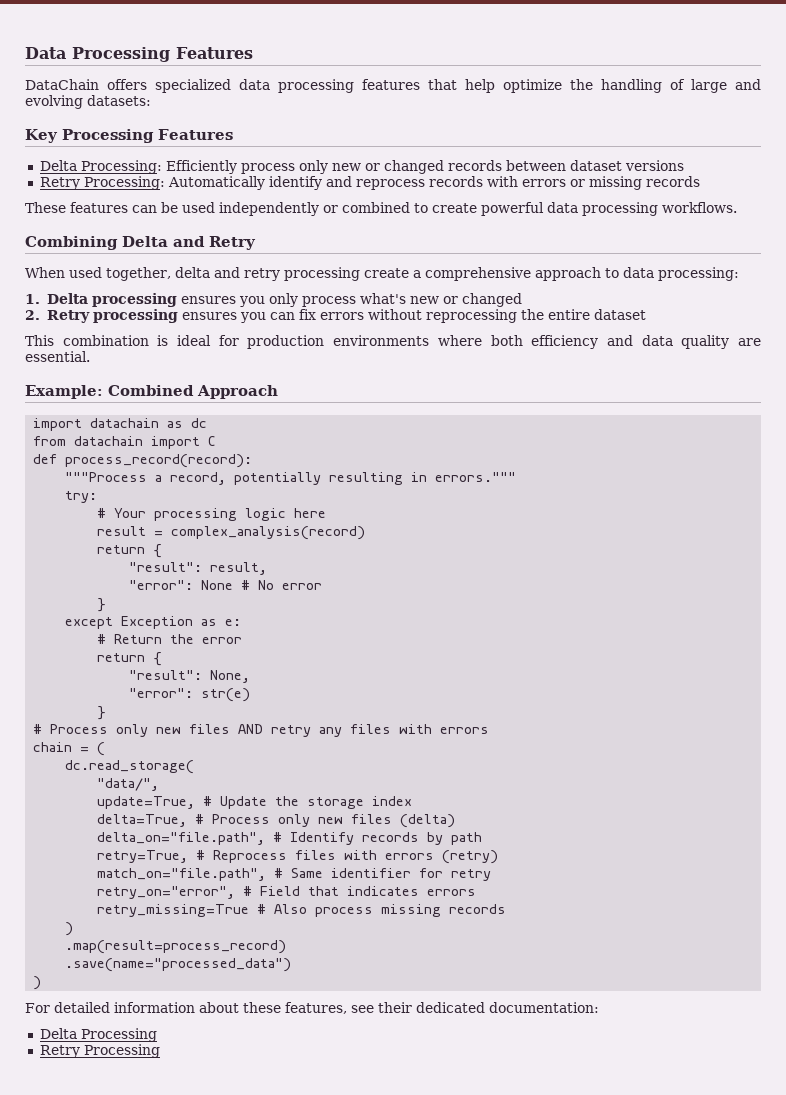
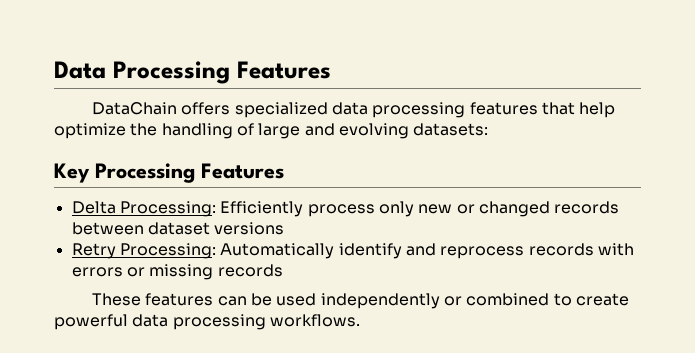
- Combining Delta and Retry
- When used together, delta and retry processing create a comprehensive approach to data processing:
- 1. Delta processing ensures you only process what's new or changed
- 2. Retry processing ensures you can fix errors without reprocessing the entire dataset
- This combination is ideal for production environments where both efficiency and data quality are essential.
- Example: Combined Approach
- import datachain as dc
- from datachain import C
- def process_record(record):
- """Process a record, potentially resulting in errors."""
- try:
- # Your processing logic here
- result = complex_analysis(record)
- return {
- "result": result,
- "error": None # No error
- }
- except Exception as e:
- # Return the error
- return {
- "result": None,
- "error": str(e)
- }
- # Process only new files AND retry any files with errors
- chain = (
- dc.read_storage(
- "data/",
- update=True, # Update the storage index
- delta=True, # Process only new files (delta)
- delta_on="file.path", # Identify records by path
- retry=True, # Reprocess files with errors (retry)
- match_on="file.path", # Same identifier for retry
- retry_on="error", # Field that indicates errors
- retry_missing=True # Also process missing records
- )
- .map(result=process_record)
- .save(name="processed_data")
- )
- For detailed information about these features, see their dedicated documentation:
- Delta Processing
- Retry Processing

